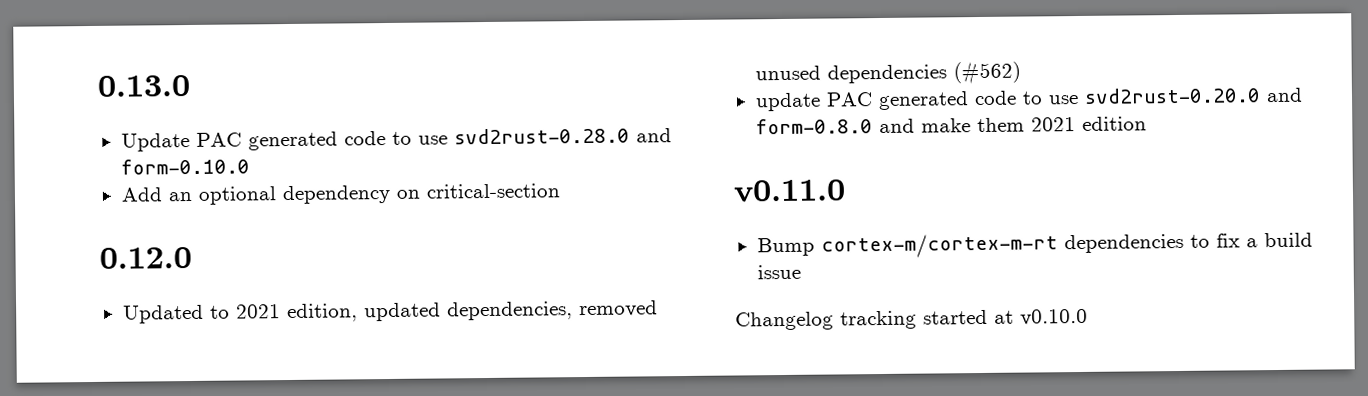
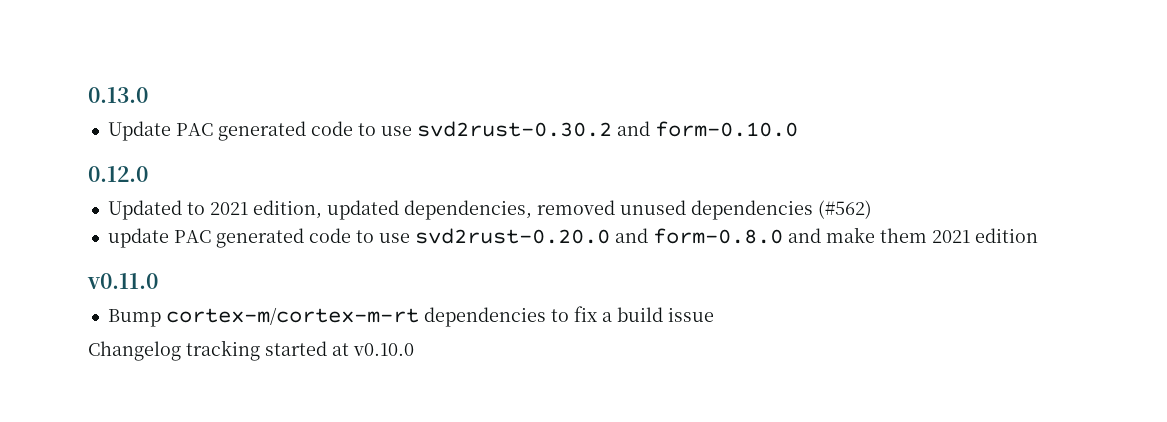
- Update PAC generated code to use svd2rust-0.28.0 and form-0.10.0
+ Update PAC generated code to use svd2rust-0.30.2 and form-0.10.0
- Add an optional dependency on critical-section

